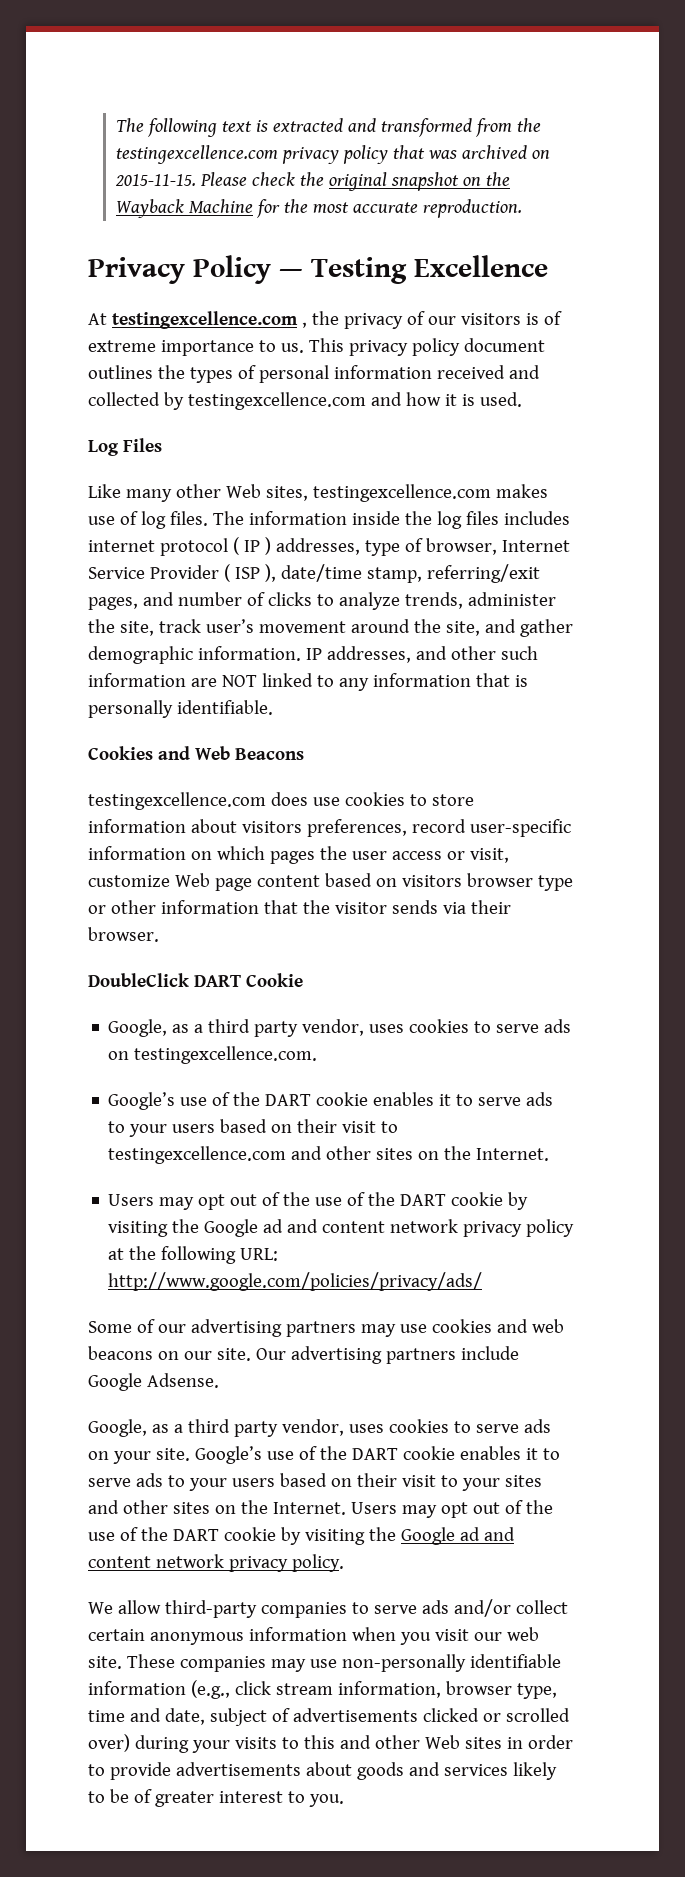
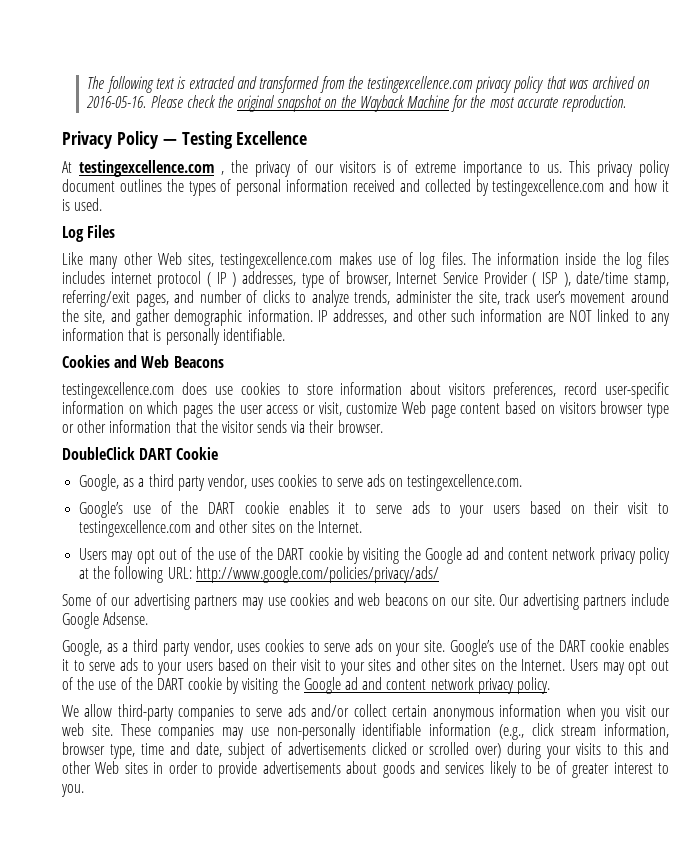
- The following text is extracted and transformed from the testingexcellence.com privacy policy that was archived on 2015-11-15.
+ The following text is extracted and transformed from the testingexcellence.com privacy policy that was archived on 2016-05-16.

